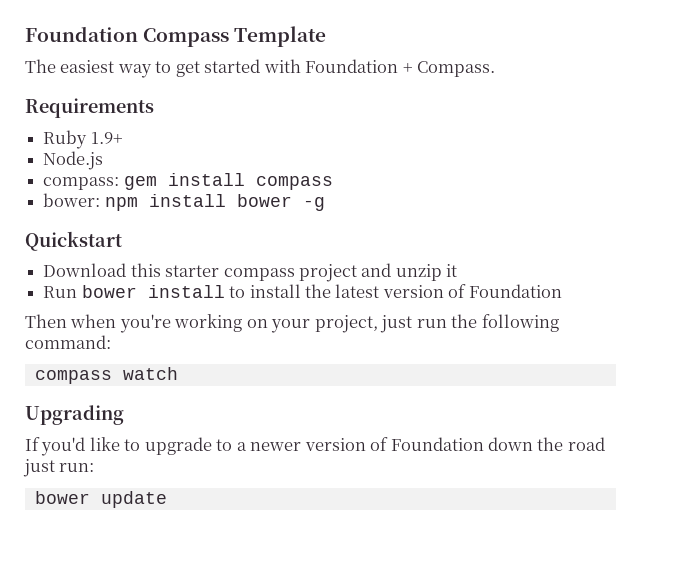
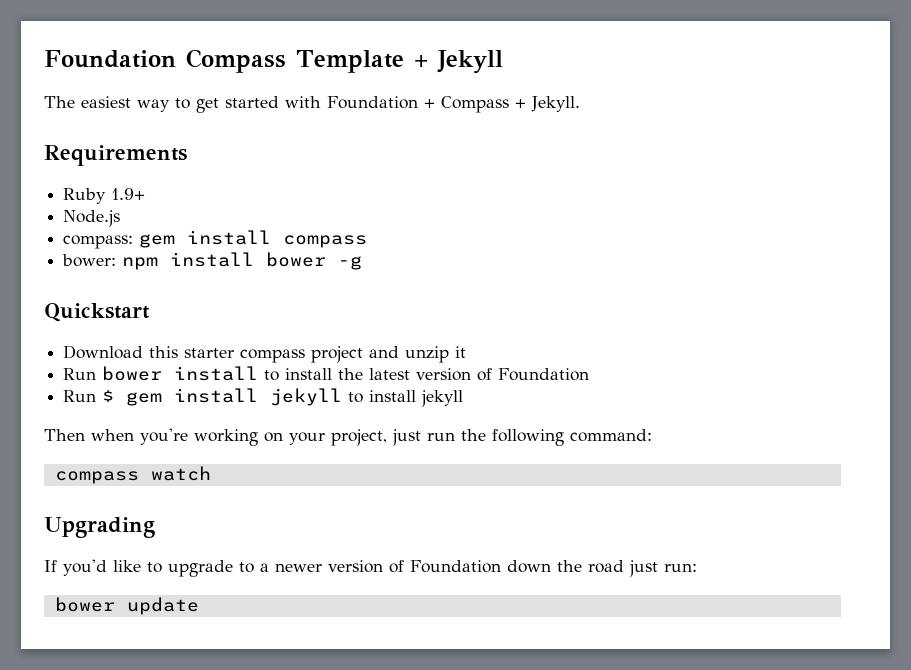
- Foundation Compass Template
+ Foundation Compass Template + Jekyll
- The easiest way to get started with Foundation + Compass.
+ The easiest way to get started with Foundation + Compass + Jekyll.
+ Run $ gem install jekyll to install jekyll

